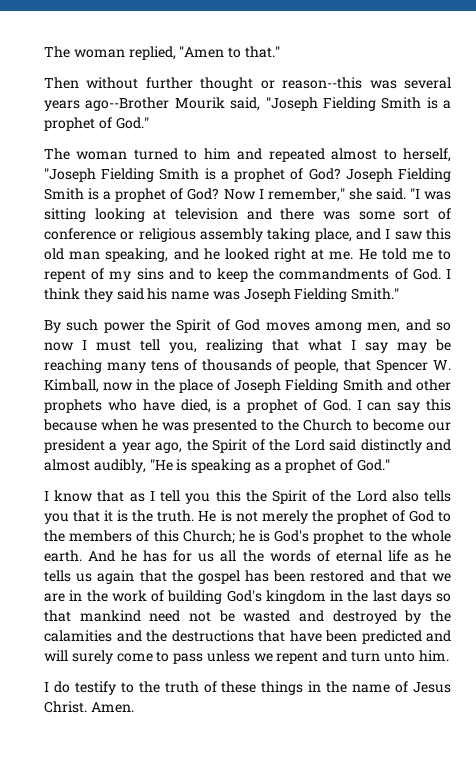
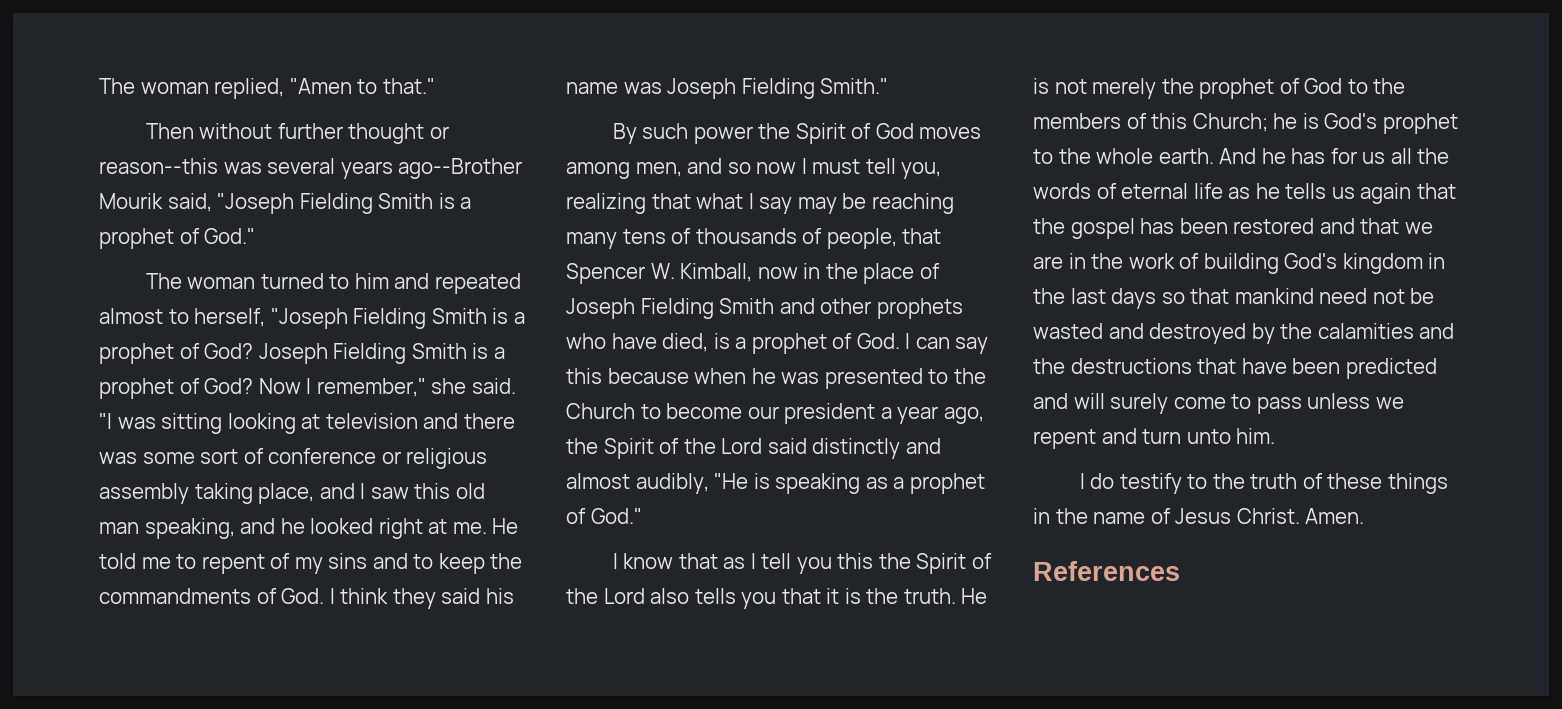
+ References

